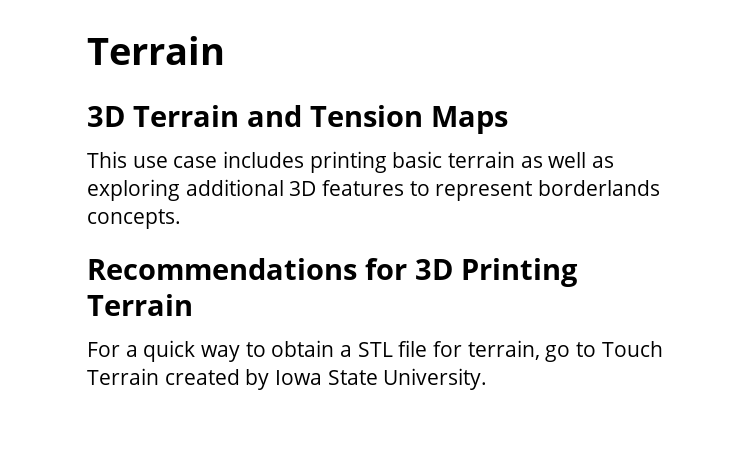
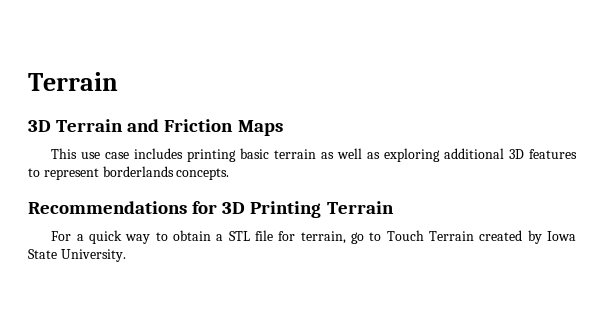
- 3D Terrain and Tension Maps
+ 3D Terrain and Friction Maps

